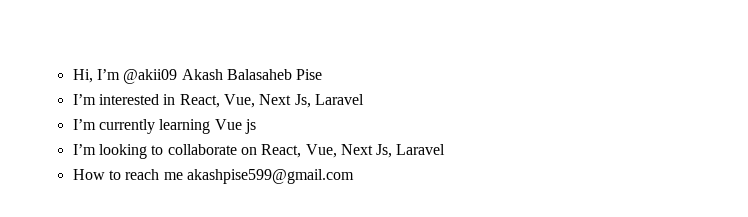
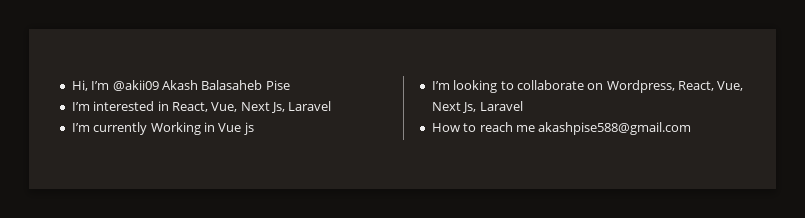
- I’m currently learning Vue js
+ I’m currently Working in Vue js
- I’m looking to collaborate on React, Vue, Next Js, Laravel
+ I’m looking to collaborate on Wordpress, React, Vue, Next Js, Laravel
- How to reach me akashpise599@gmail.com
+ How to reach me akashpise588@gmail.com

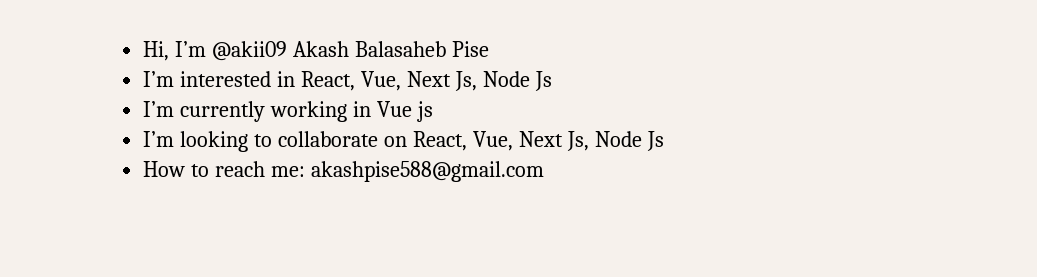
- I’m interested in React, Vue, Next Js, Laravel
+ I’m interested in React, Vue, Next Js, Node Js
- I’m currently Working in Vue js
+ I’m currently working in Vue js
- I’m looking to collaborate on Wordpress, React, Vue, Next Js, Laravel
+ I’m looking to collaborate on React, Vue, Next Js, Node Js
- How to reach me akashpise588@gmail.com
+ How to reach me: akashpise588@gmail.com

